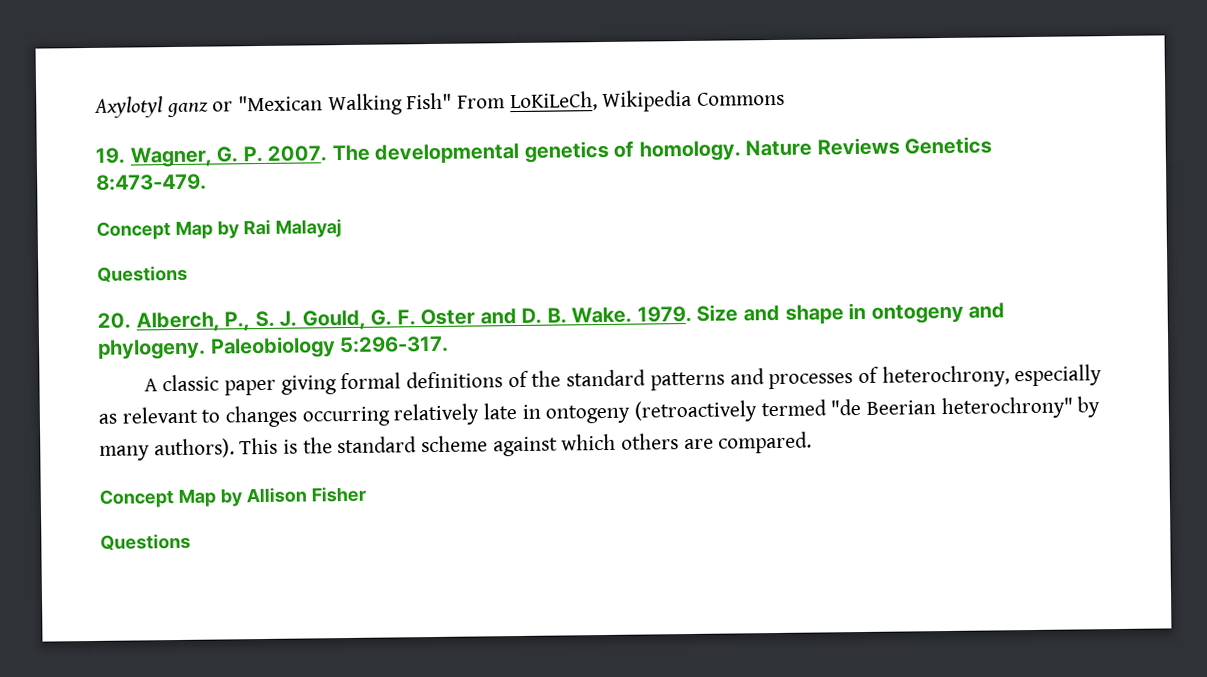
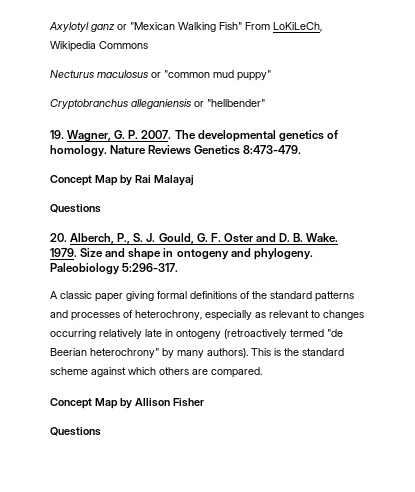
+ Necturus maculosus or "common mud puppy"
+ Cryptobranchus alleganiensis or "hellbender"

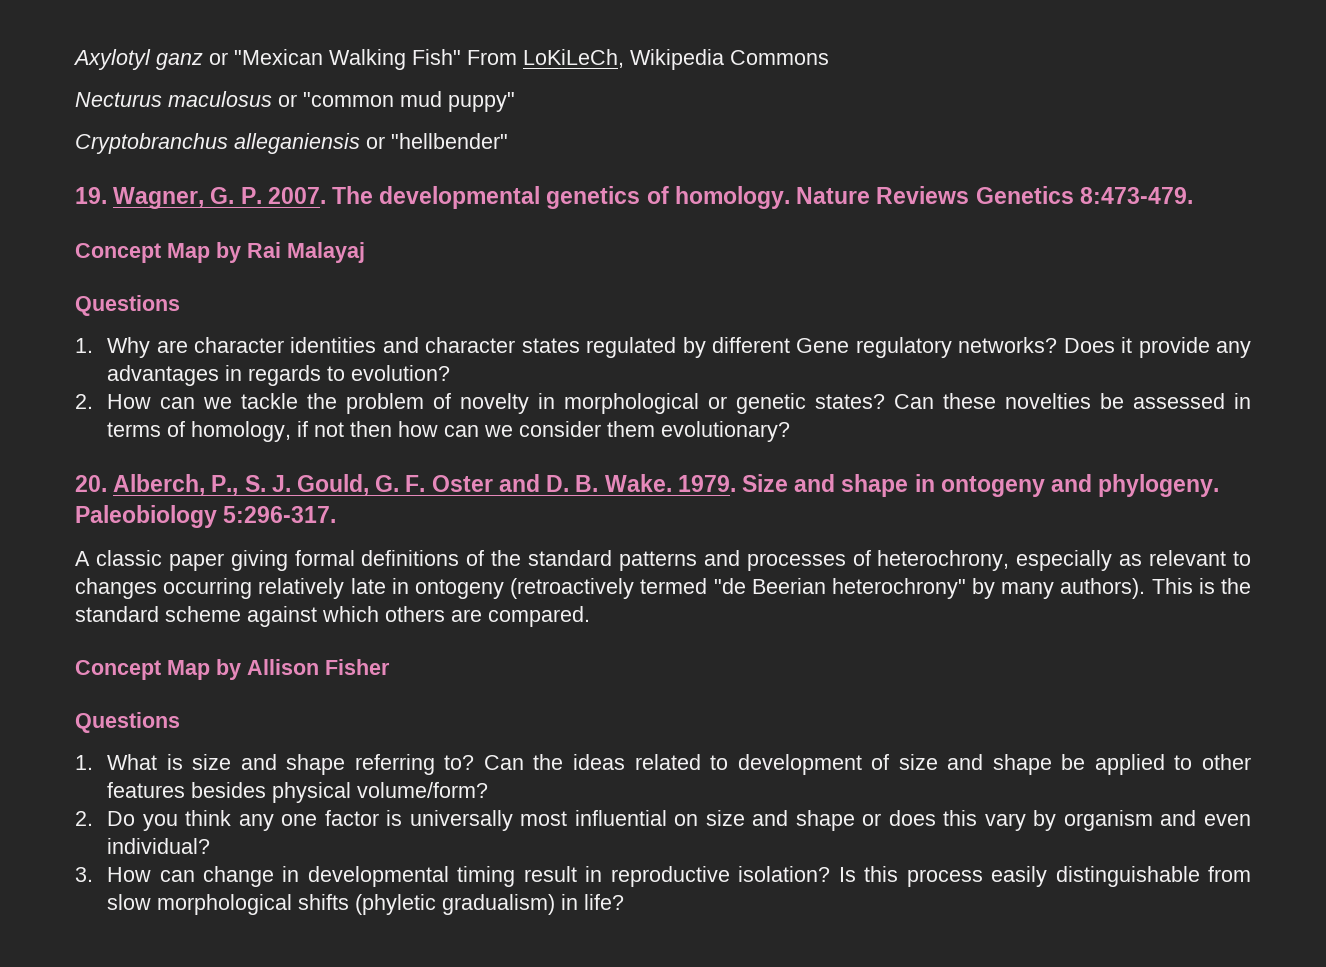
+ 1. Why are character identities and character states regulated by different Gene regulatory networks? Does it provide any advantages in regards to evolution?
+ 2. How can we tackle the problem of novelty in morphological or genetic states? Can these novelties be assessed in terms of homology, if not then how can we consider them evolutionary?
+ 1. What is size and shape referring to? Can the ideas related to development of size and shape be applied to other features besides physical volume/form?
+ 2. Do you think any one factor is universally most influential on size and shape or does this vary by organism and even individual?
+ 3. How can change in developmental timing result in reproductive isolation? Is this process easily distinguishable from slow morphological shifts (phyletic gradualism) in life?

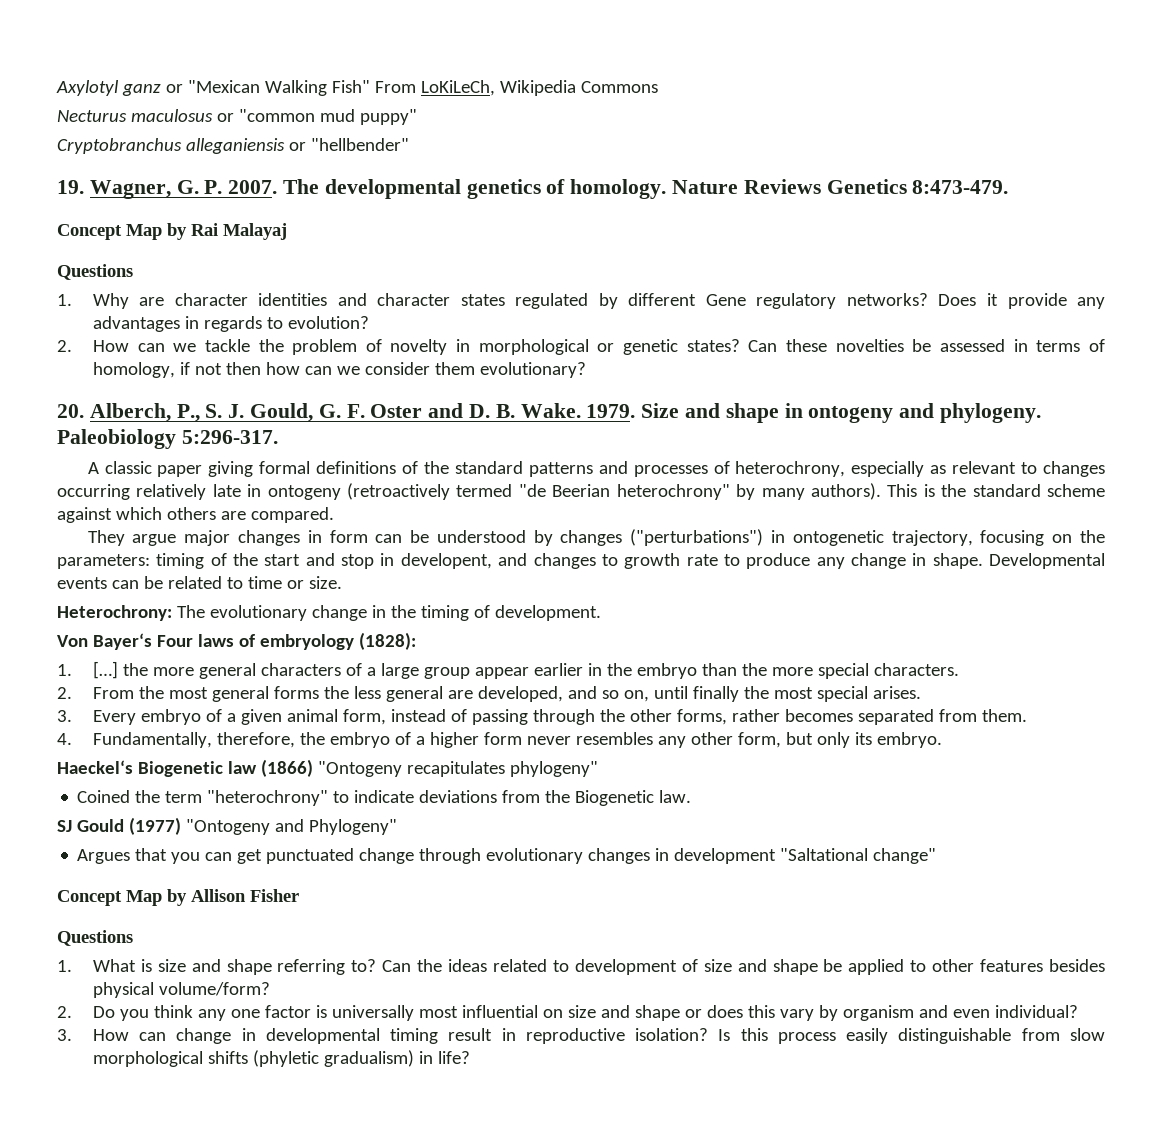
+ They argue major changes in form can be understood by changes ("perturbations") in ontogenetic trajectory, focusing on the parameters: timing of the start and stop in developent, and changes to growth rate to produce any change in shape. Developmental events can be related to time or size.
+ Heterochrony: The evolutionary change in the timing of development.
+ Von Bayerʻs Four laws of embryology (1828):
+ 1. […] the more general characters of a large group appear earlier in the embryo than the more special characters.
+ 2. From the most general forms the less general are developed, and so on, until finally the most special arises.
+ 3. Every embryo of a given animal form, instead of passing through the other forms, rather becomes separated from them.
+ 4. Fundamentally, therefore, the embryo of a higher form never resembles any other form, but only its embryo.
+ Haeckelʻs Biogenetic law (1866) "Ontogeny recapitulates phylogeny"
+ Coined the term "heterochrony" to indicate deviations from the Biogenetic law.
+ SJ Gould (1977) "Ontogeny and Phylogeny"
+ Argues that you can get punctuated change through evolutionary changes in development "Saltational change"

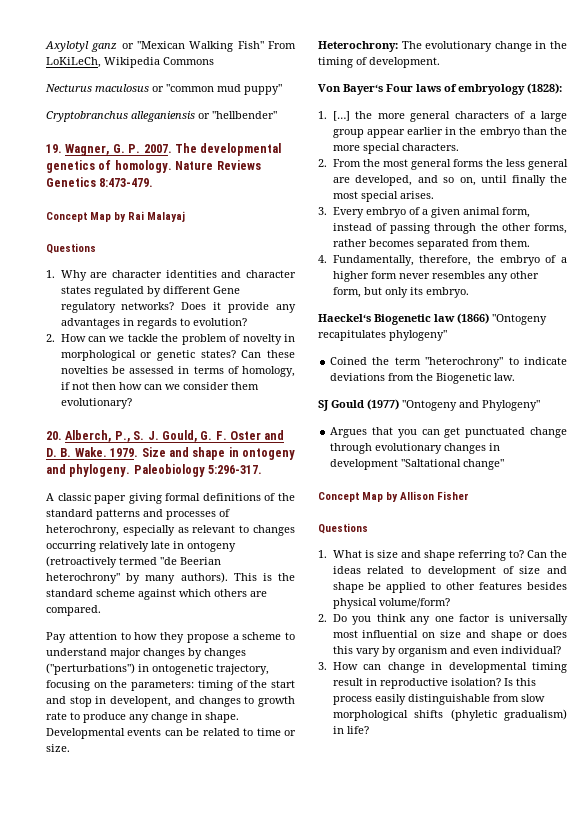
- They argue major changes in form can be understood by changes ("perturbations") in ontogenetic trajectory, focusing on the parameters: timing of the start and stop in developent, and changes to growth rate to produce any change in shape.
+ Pay attention to how they propose a scheme to understand major changes by changes ("perturbations") in ontogenetic trajectory, focusing on the parameters: timing of the start and stop in developent, and changes to growth rate to produce any change in shape.

